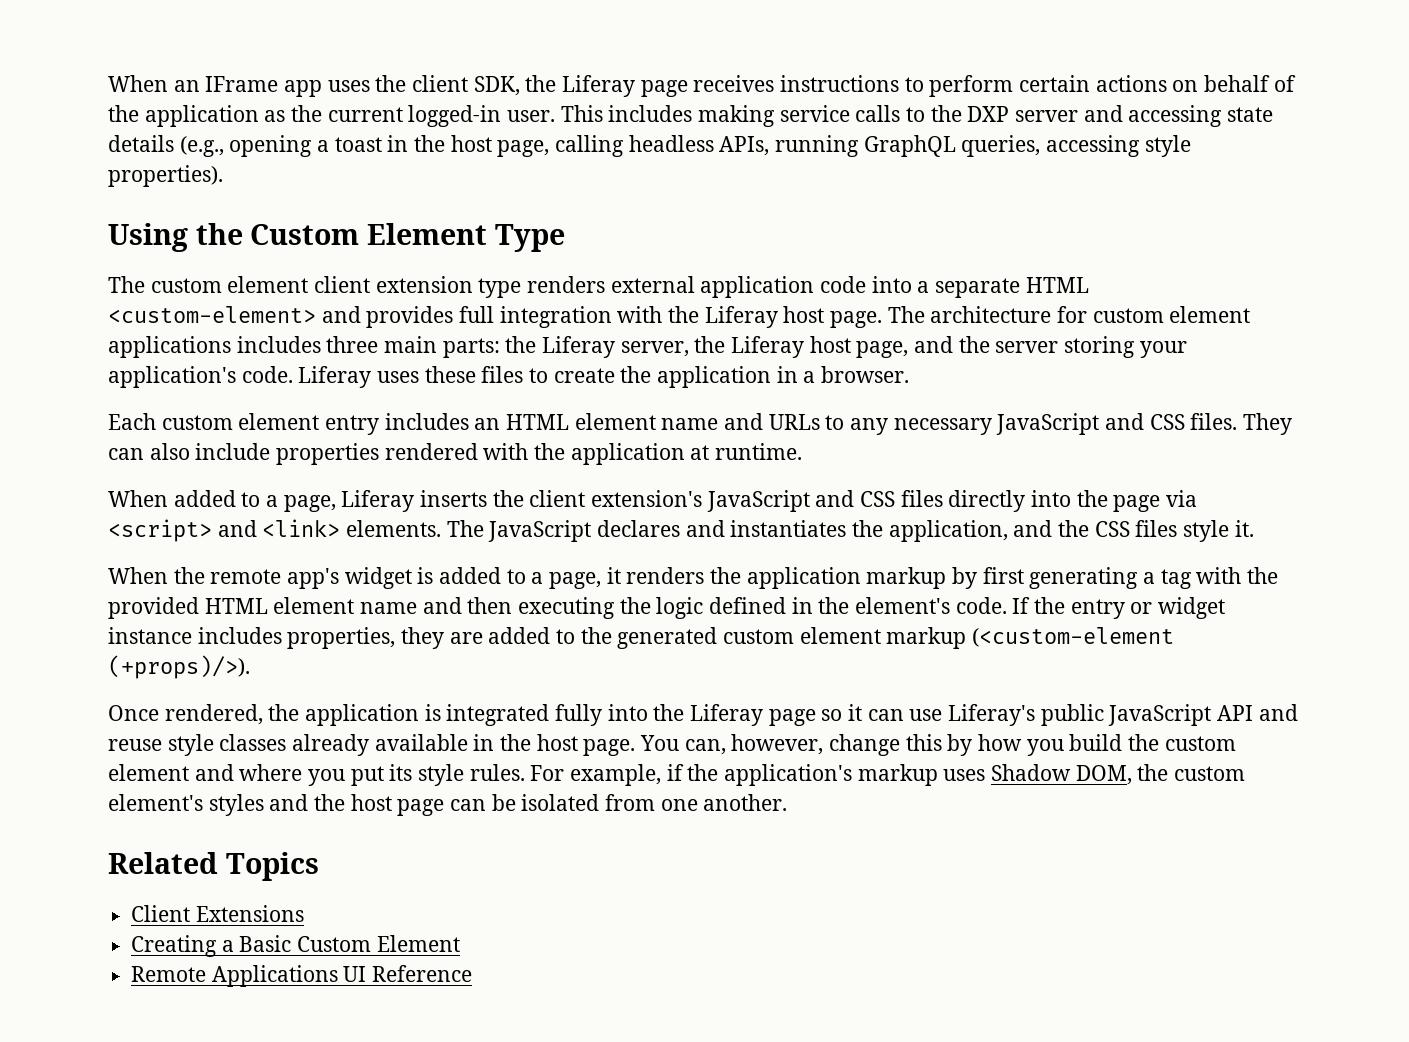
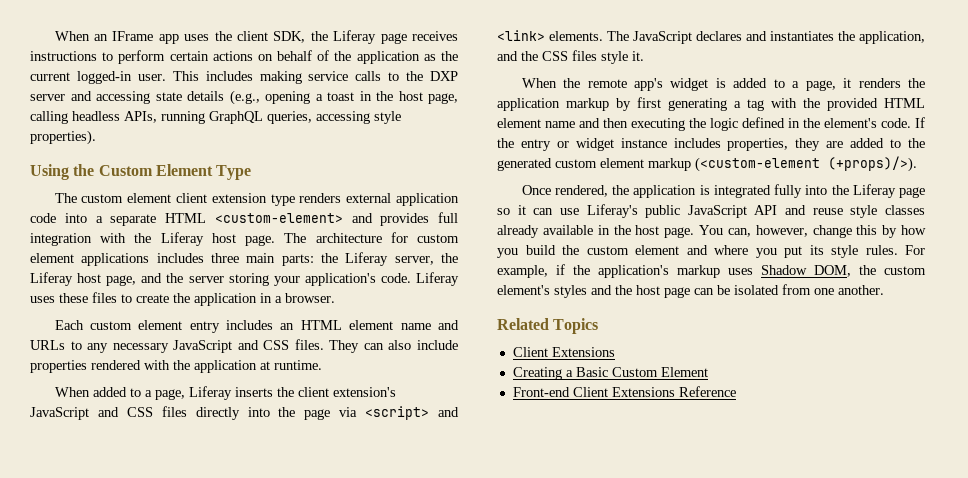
- Remote Applications UI Reference
+ Front-end Client Extensions Reference

